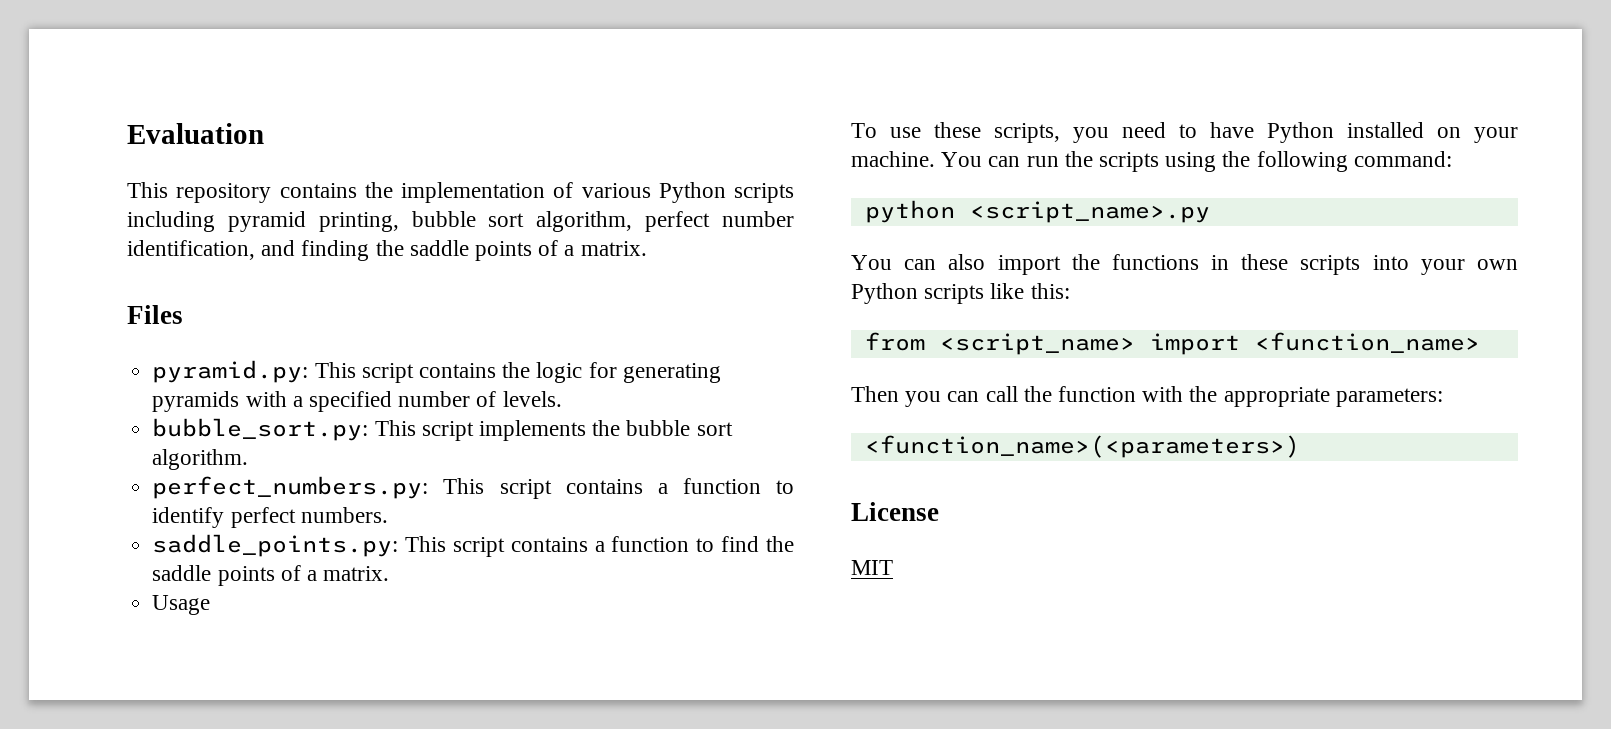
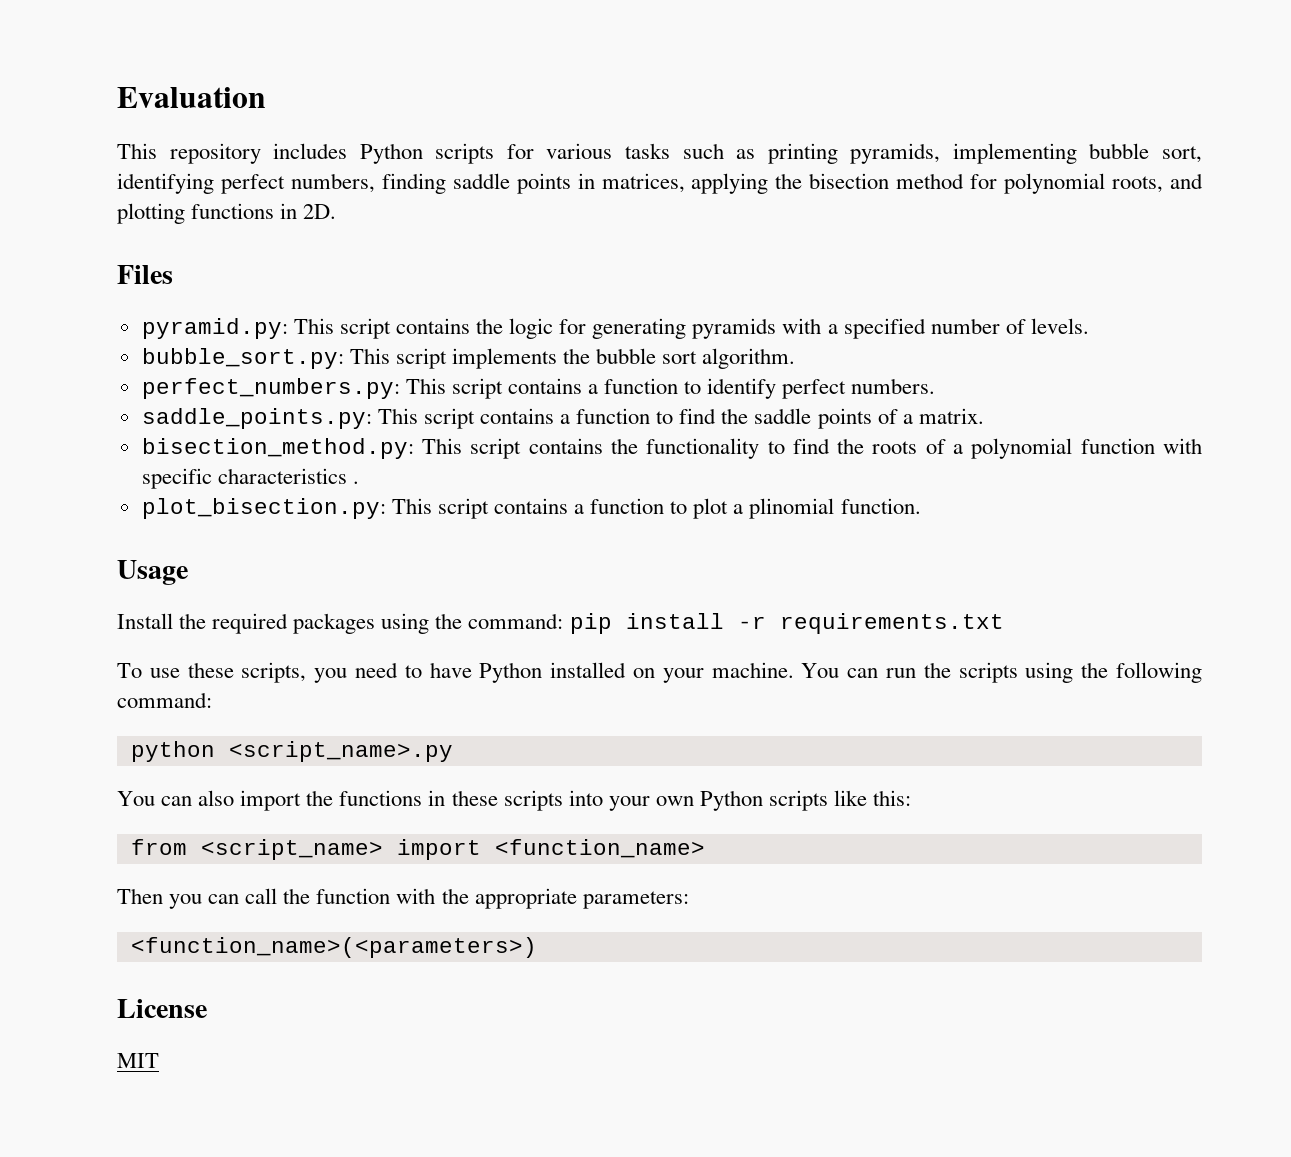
- This repository contains the implementation of various Python scripts including pyramid printing, bubble sort algorithm, perfect number identification, and finding the saddle points of a matrix.
+ This repository includes Python scripts for various tasks such as printing pyramids, implementing bubble sort, identifying perfect numbers, finding saddle points in matrices, applying the bisection method for polynomial roots, and plotting functions in 2D.
+ bisection_method.py: This script contains the functionality to find the roots of a polynomial function with specific characteristics .
+ plot_bisection.py: This script contains a function to plot a plinomial function.
  Usage
+ Install the required packages using the command: pip install -r requirements.txt

